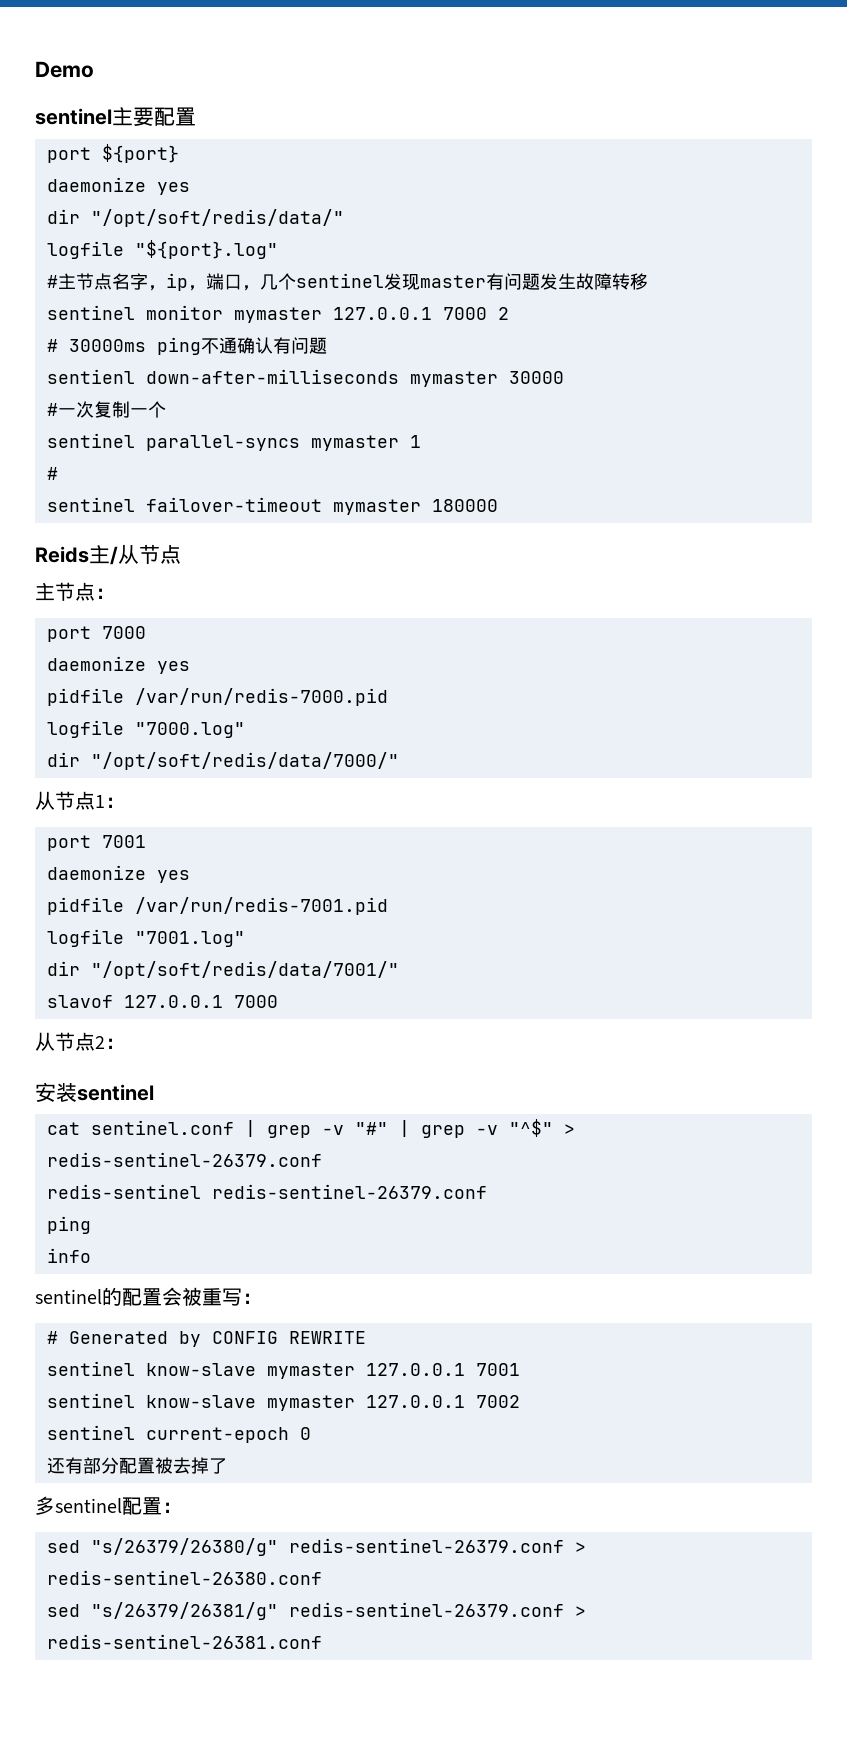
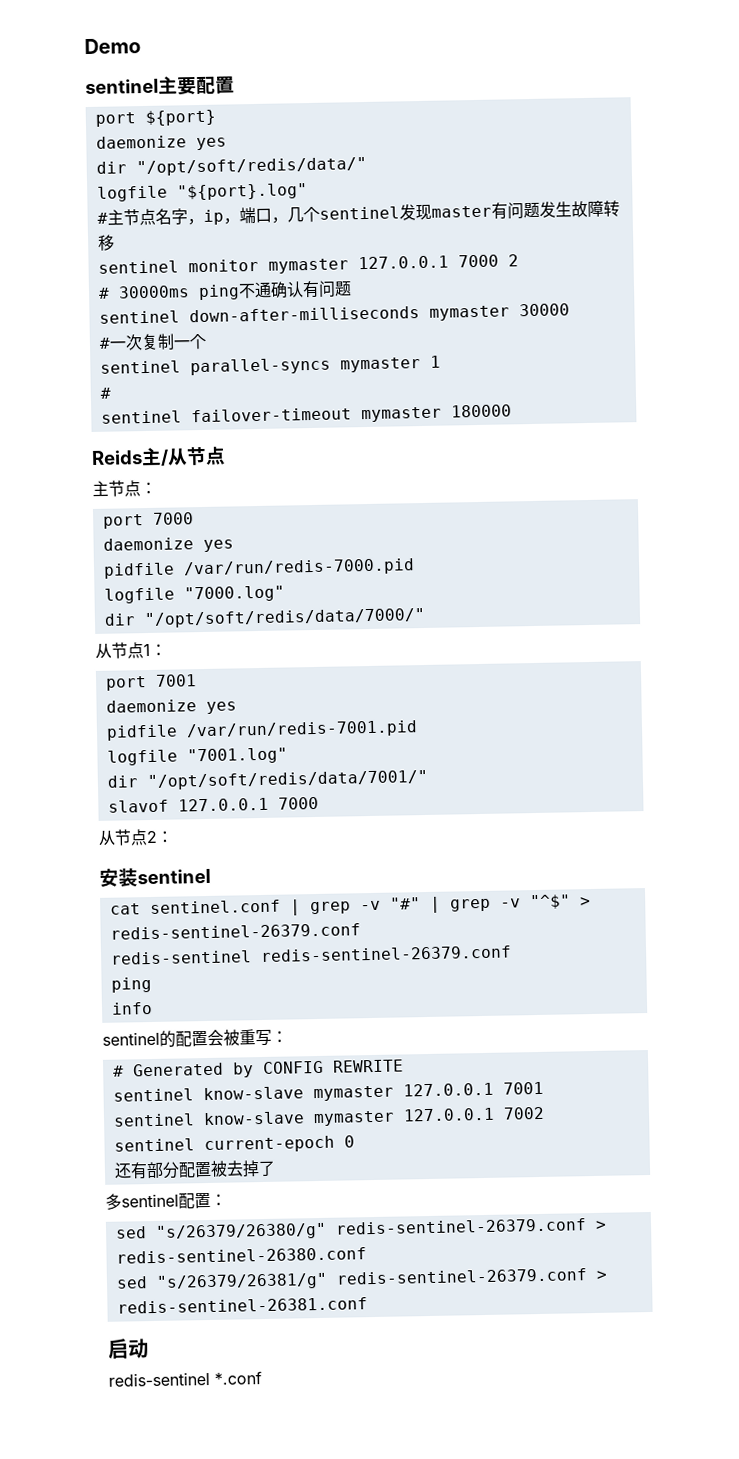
- sentienl down-after-milliseconds mymaster 30000
+ sentinel down-after-milliseconds mymaster 30000
+ 启动
+ redis-sentinel *.conf

